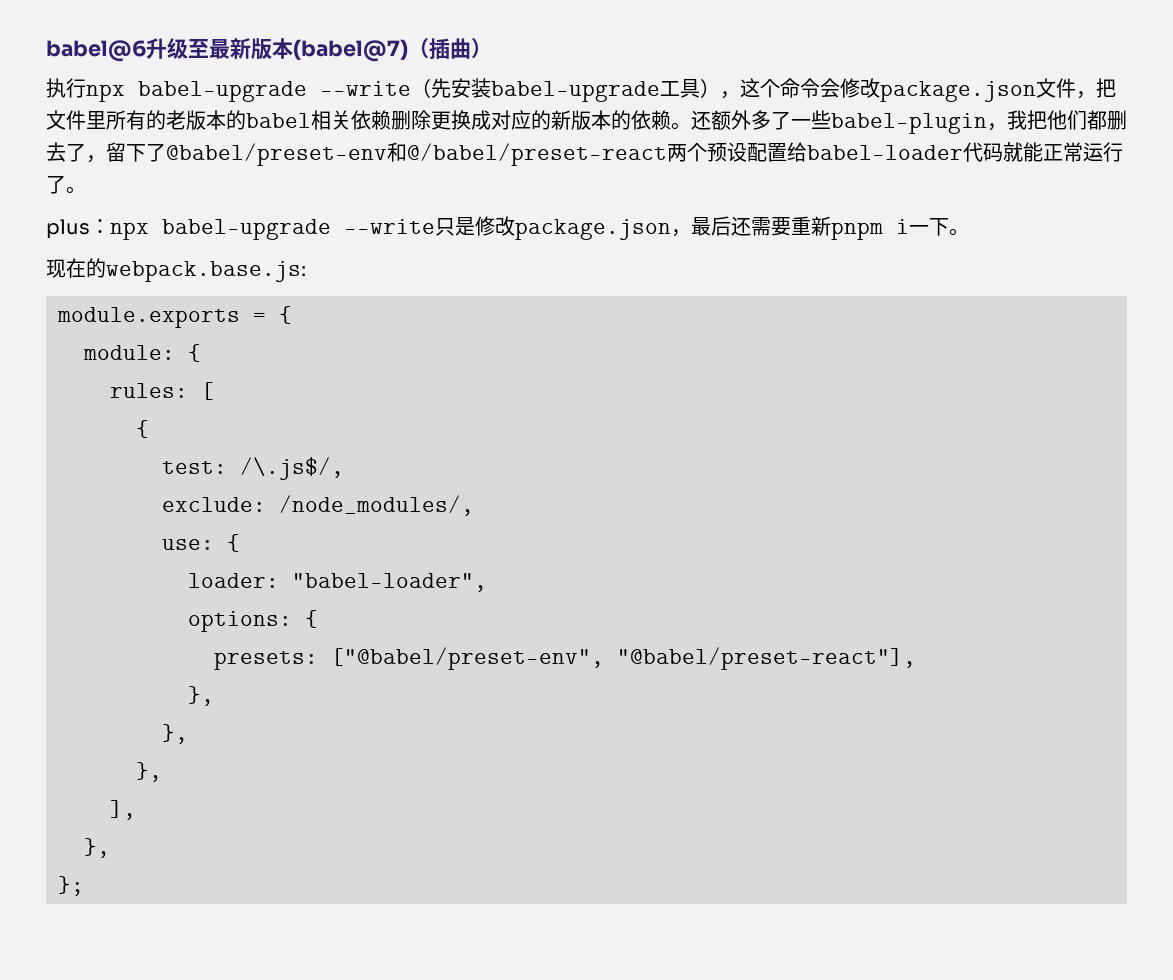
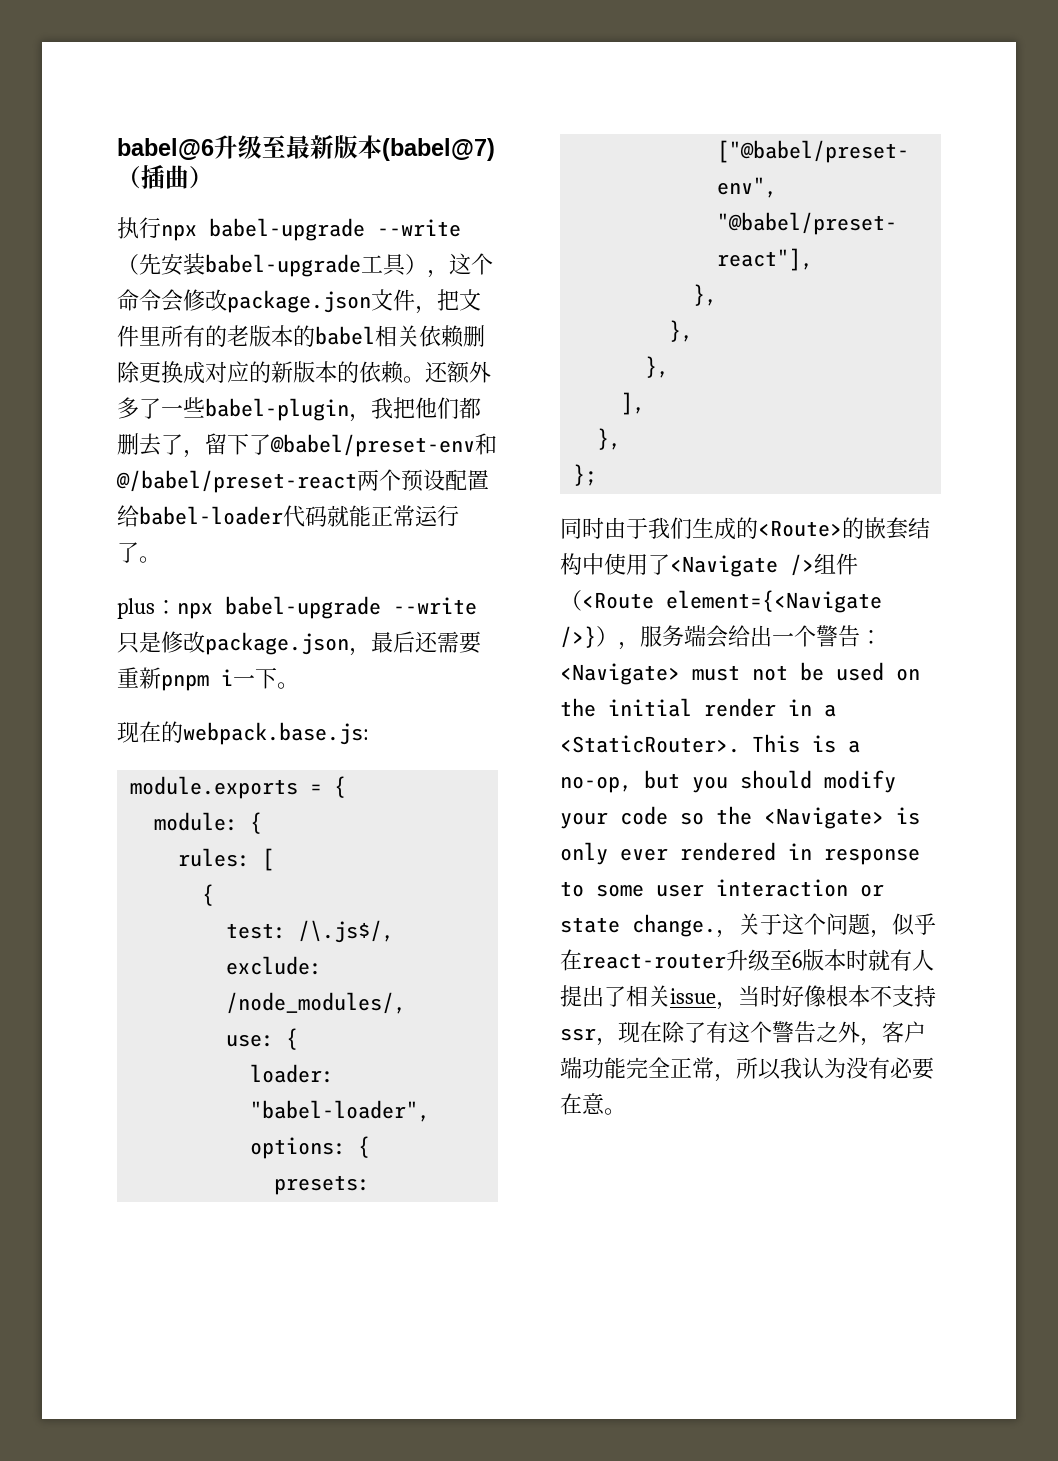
+ 同时由于我们生成的<Route>的嵌套结构中使用了<Navigate />组件（<Route element={<Navigate />}），服务端会给出一个警告：<Navigate> must not be used on the initial render in a <StaticRouter>. This is a no-op, but you should modify your code so the <Navigate> is only ever rendered in response to some user interaction or state change.，关于这个问题，似乎在react-router升级至6版本时就有人提出了相关issue，当时好像根本不支持ssr，现在除了有这个警告之外，客户端功能完全正常，所以我认为没有必要在意。

